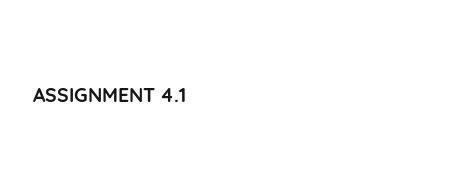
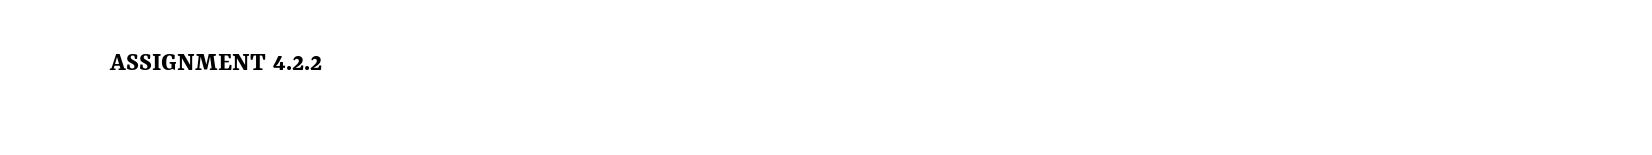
- ASSIGNMENT 4.1
+ ASSIGNMENT 4.2.2

